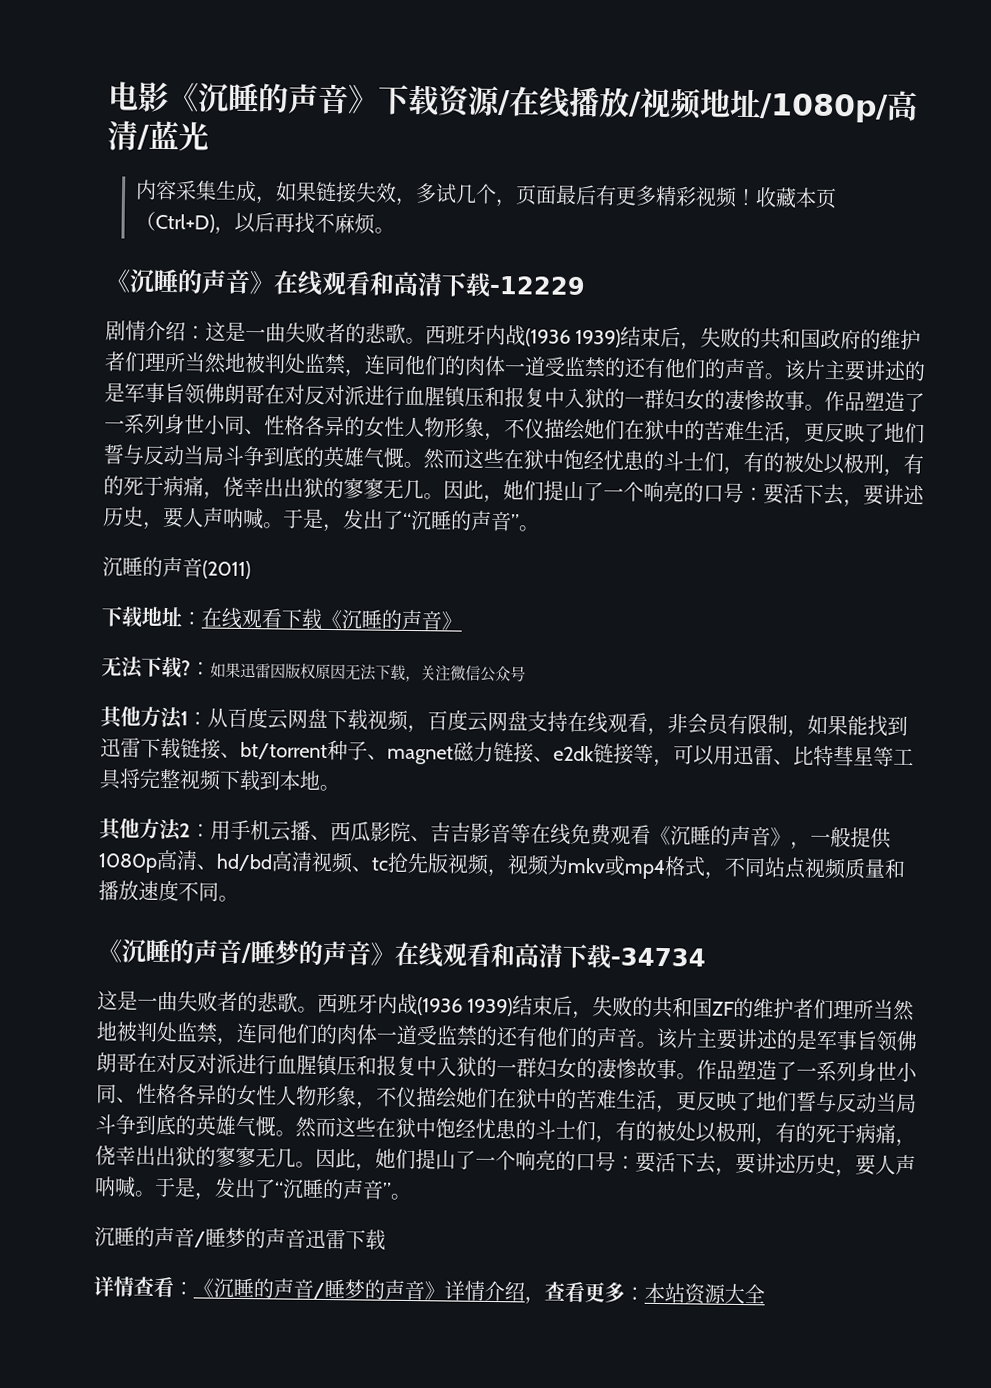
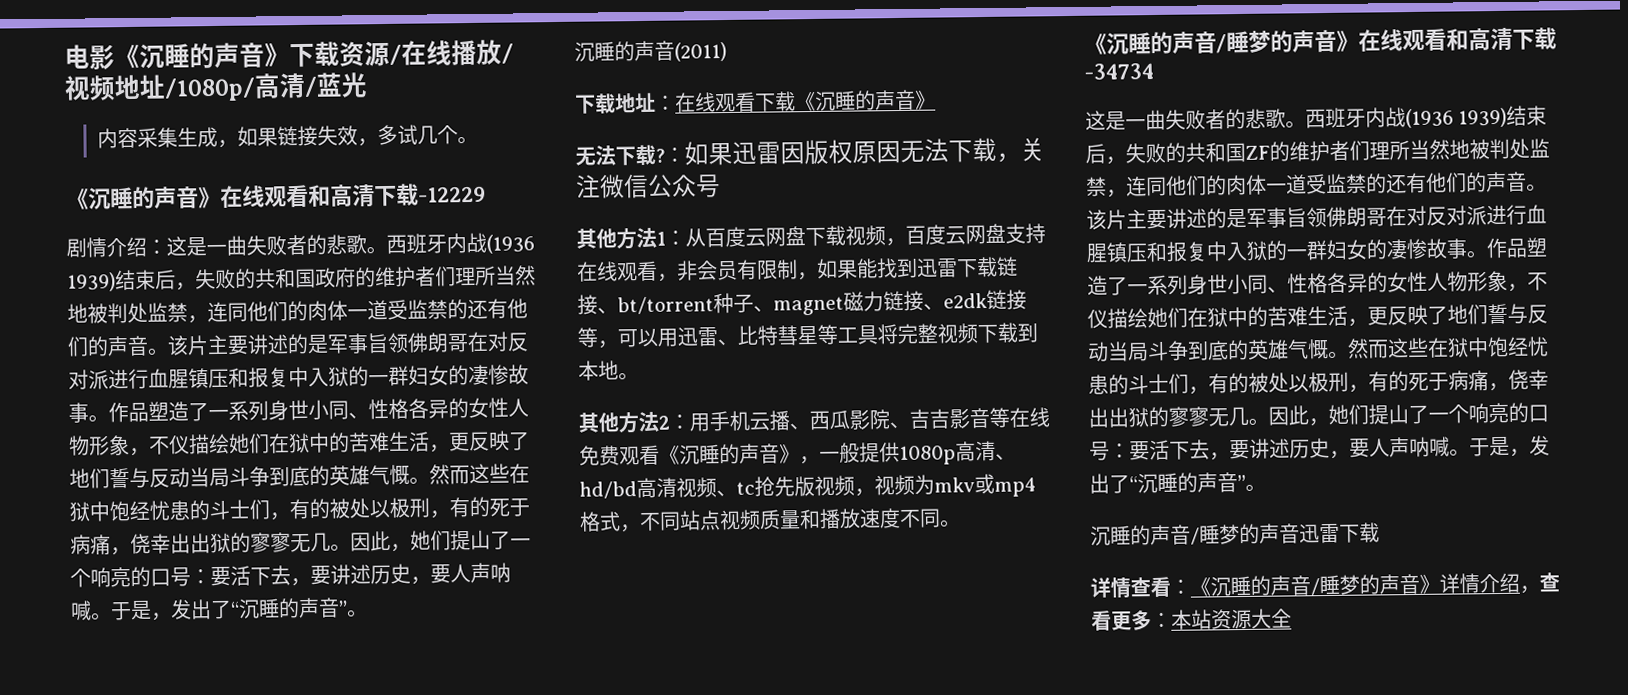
- 内容采集生成，如果链接失效，多试几个，页面最后有更多精彩视频！收藏本页（Ctrl+D)，以后再找不麻烦。
+ 内容采集生成，如果链接失效，多试几个。

